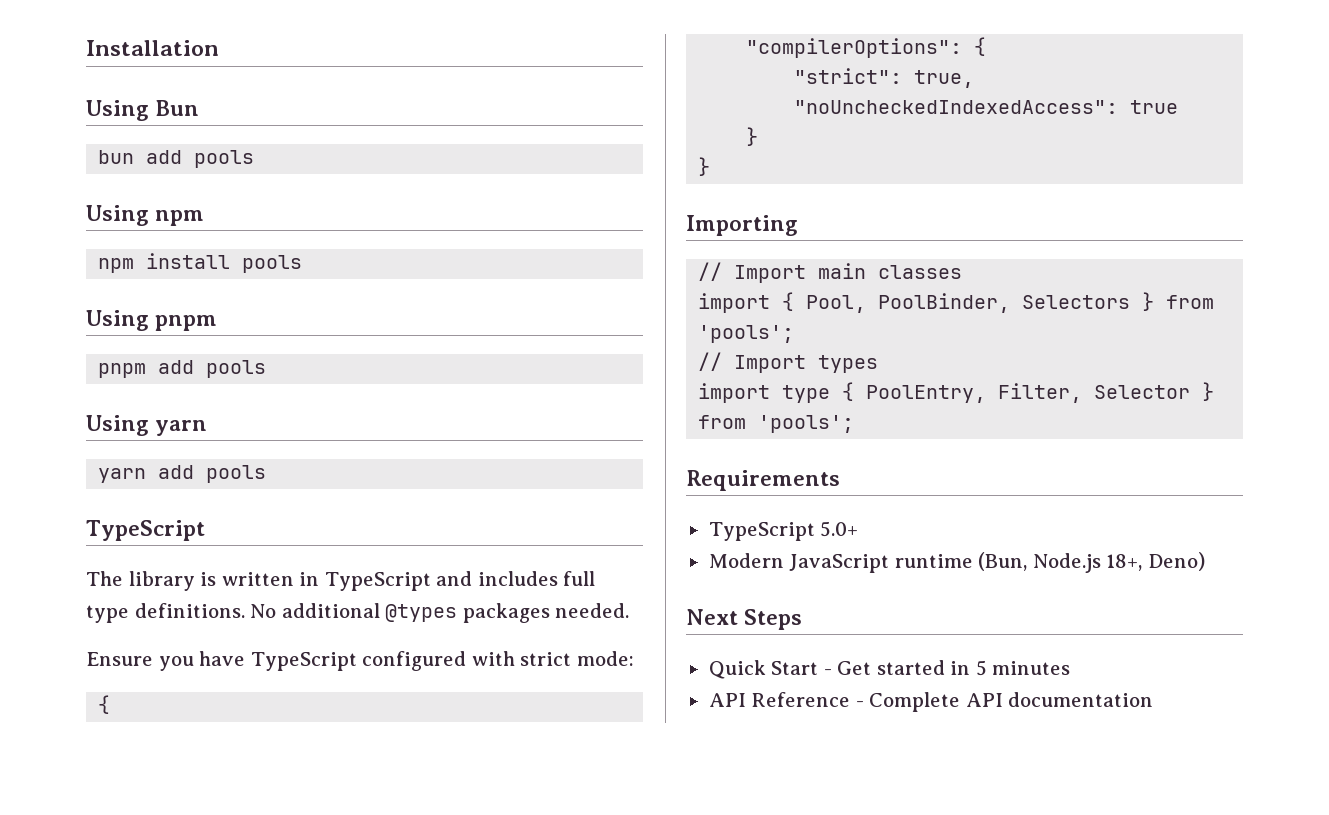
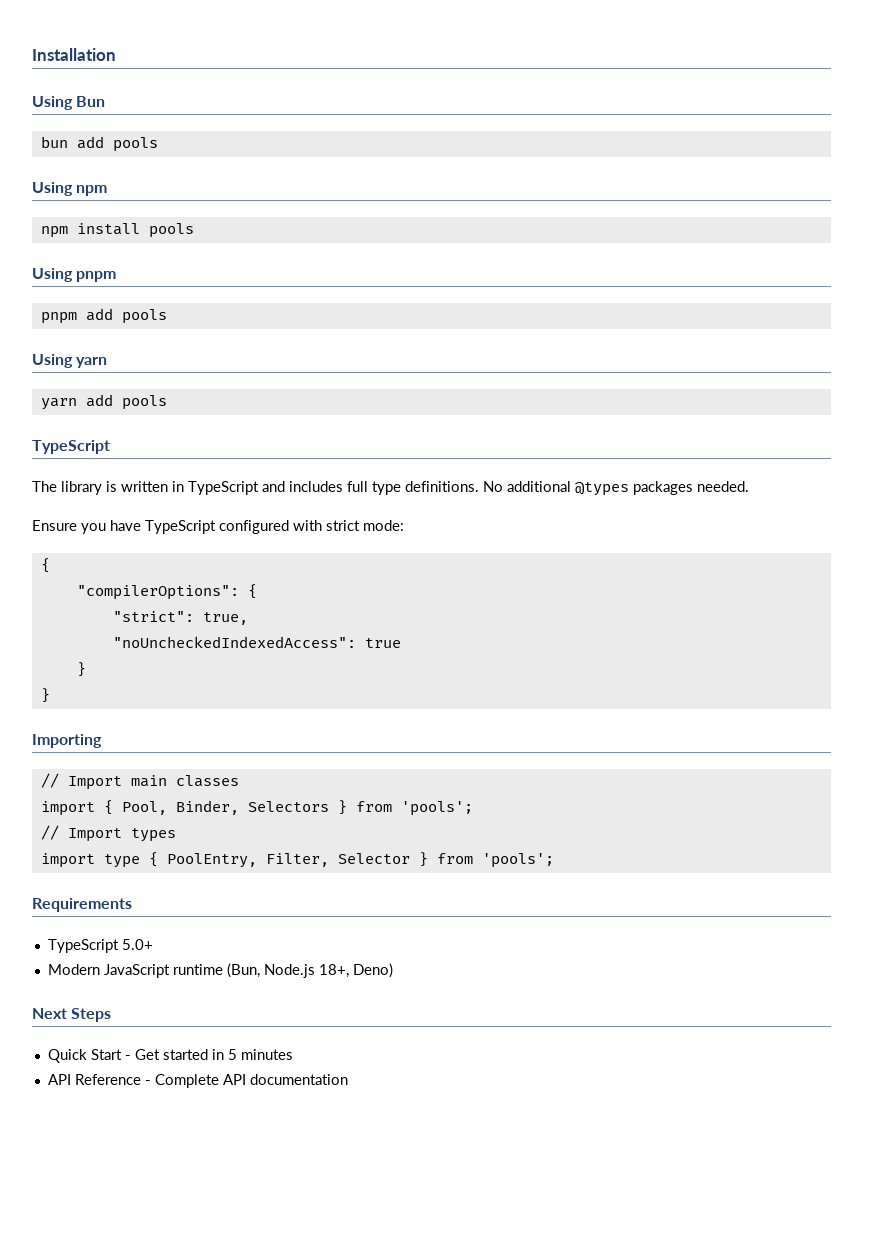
- import { Pool, PoolBinder, Selectors } from 'pools';
+ import { Pool, Binder, Selectors } from 'pools';

